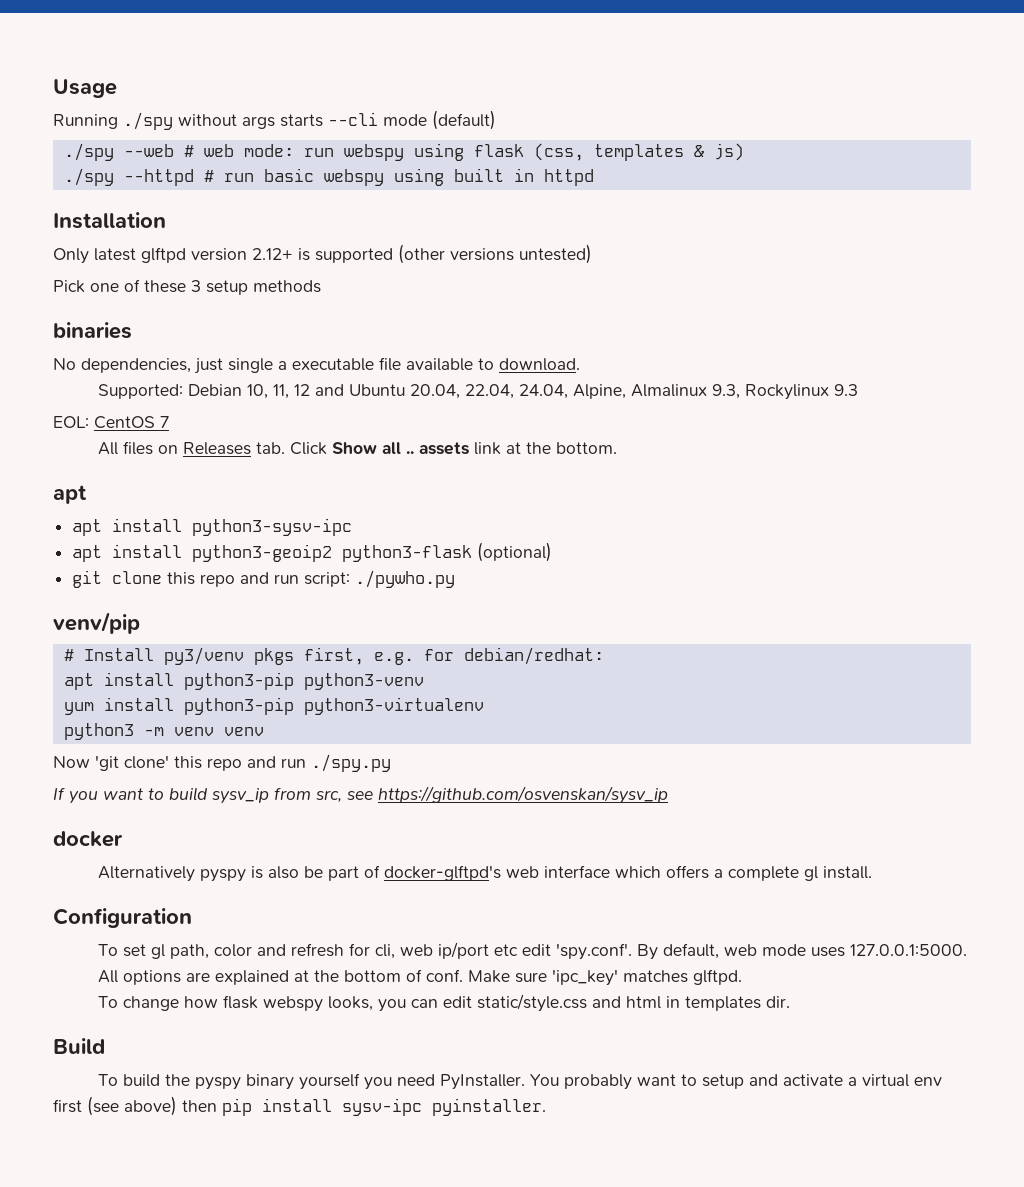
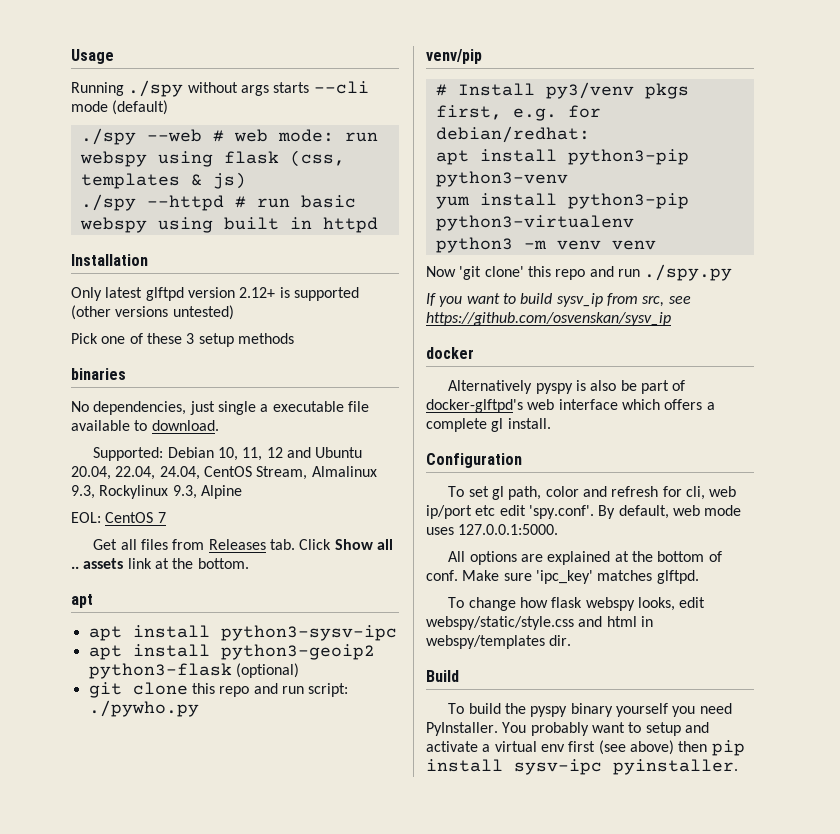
- Supported: Debian 10, 11, 12 and Ubuntu 20.04, 22.04, 24.04, Alpine, Almalinux 9.3, Rockylinux 9.3
+ Supported: Debian 10, 11, 12 and Ubuntu 20.04, 22.04, 24.04, CentOS Stream, Almalinux 9.3, Rockylinux 9.3, Alpine
- All files on Releases tab. Click Show all .. assets link at the bottom.
+ Get all files from Releases tab. Click Show all .. assets link at the bottom.
- To change how flask webspy looks, you can edit static/style.css and html in templates dir.
+ To change how flask webspy looks, edit webspy/static/style.css and html in webspy/templates dir.

